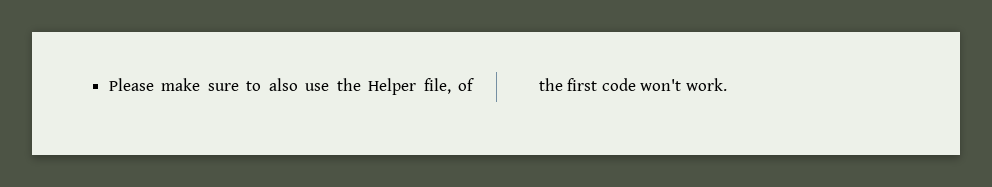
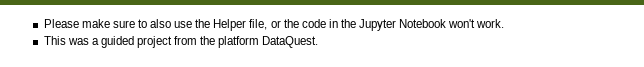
- Please make sure to also use the Helper file, of the first code won't work.
+ Please make sure to also use the Helper file, or the code in the Jupyter Notebook won't work.
+ This was a guided project from the platform DataQuest.

